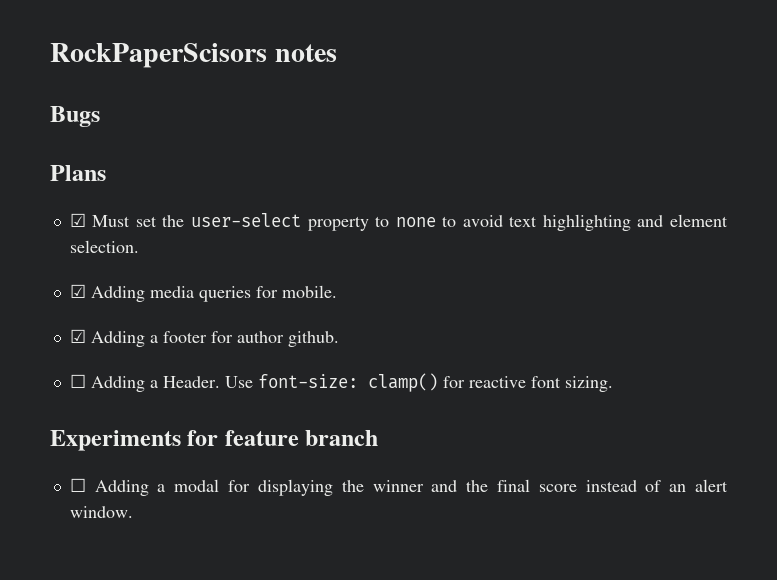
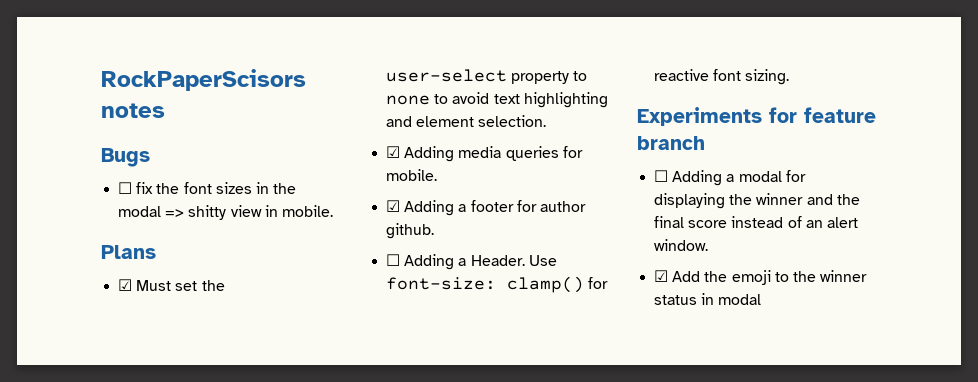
+ ☐ fix the font sizes in the modal => shitty view in mobile.
+ ☑ Add the emoji to the winner status in modal

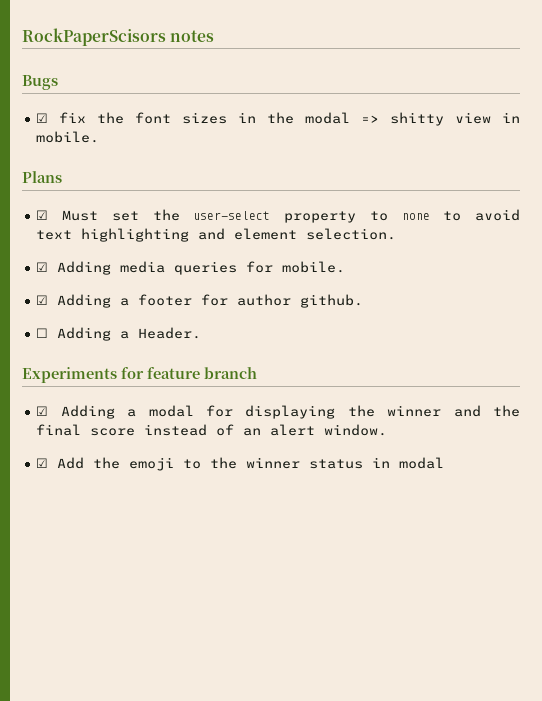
- ☐ fix the font sizes in the modal => shitty view in mobile.
+ ☑ fix the font sizes in the modal => shitty view in mobile.
- Use font-size: clamp() for reactive font sizing.
- ☐ Adding a modal for displaying the winner and the final score instead of an alert window.
+ ☑ Adding a modal for displaying the winner and the final score instead of an alert window.

